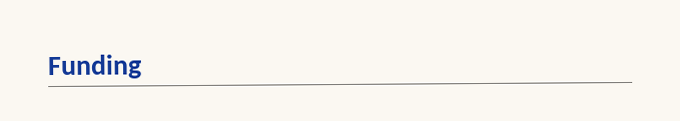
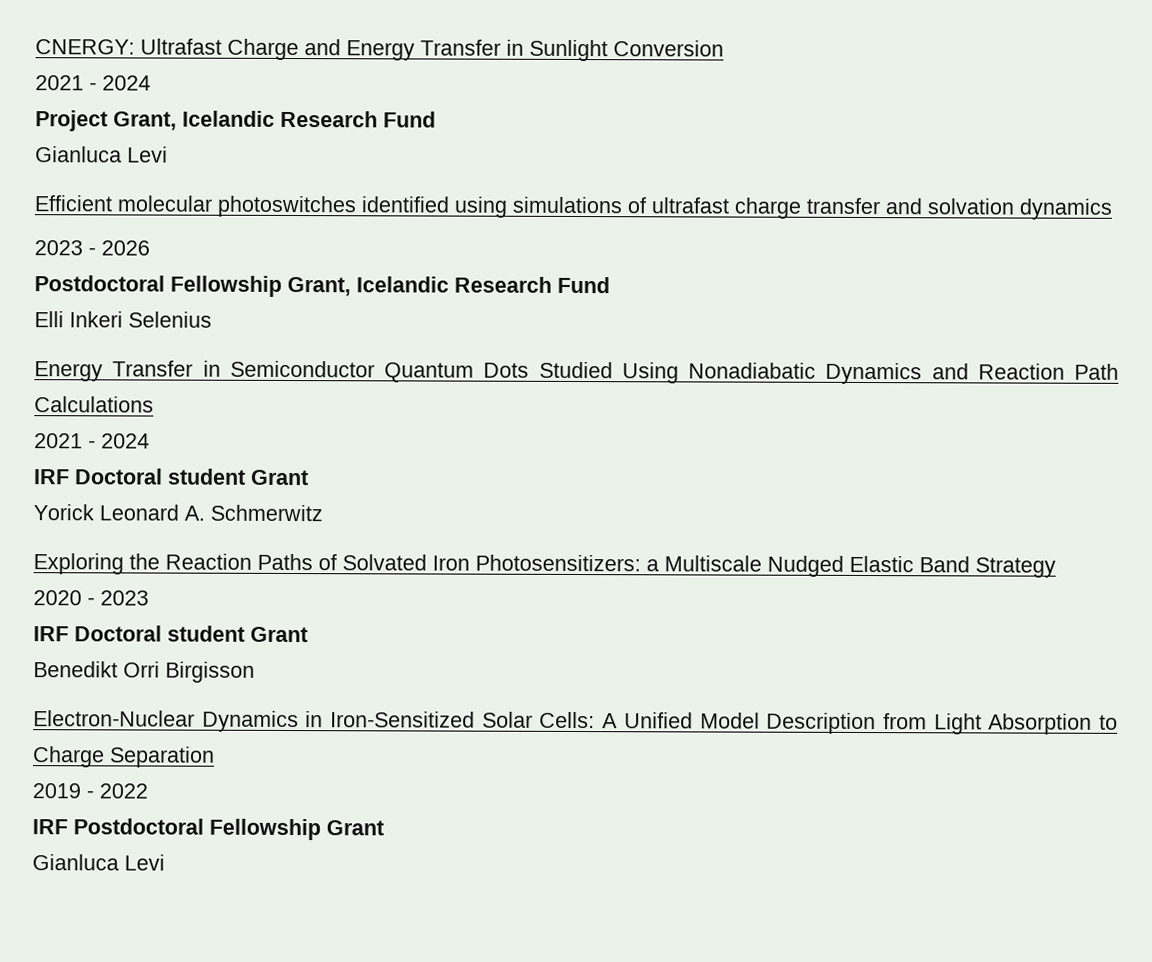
- Funding
+ CNERGY: Ultrafast Charge and Energy Transfer in Sunlight Conversion
+ 2021 - 2024
+ Project Grant, Icelandic Research Fund
+ Gianluca Levi
+ Efficient molecular photoswitches identified using simulations of ultrafast charge transfer and solvation dynamics
+ 2023 - 2026
+ Postdoctoral Fellowship Grant, Icelandic Research Fund
+ Elli Inkeri Selenius
+ Energy Transfer in Semiconductor Quantum Dots Studied Using Nonadiabatic Dynamics and Reaction Path Calculations
+ 2021 - 2024
+ IRF Doctoral student Grant
+ Yorick Leonard A. Schmerwitz
+ Exploring the Reaction Paths of Solvated Iron Photosensitizers: a Multiscale Nudged Elastic Band Strategy
+ 2020 - 2023
+ IRF Doctoral student Grant
+ Benedikt Orri Birgisson
+ Electron-Nuclear Dynamics in Iron-Sensitized Solar Cells: A Unified Model Description from Light Absorption to Charge Separation
+ 2019 - 2022
+ IRF Postdoctoral Fellowship Grant
+ Gianluca Levi

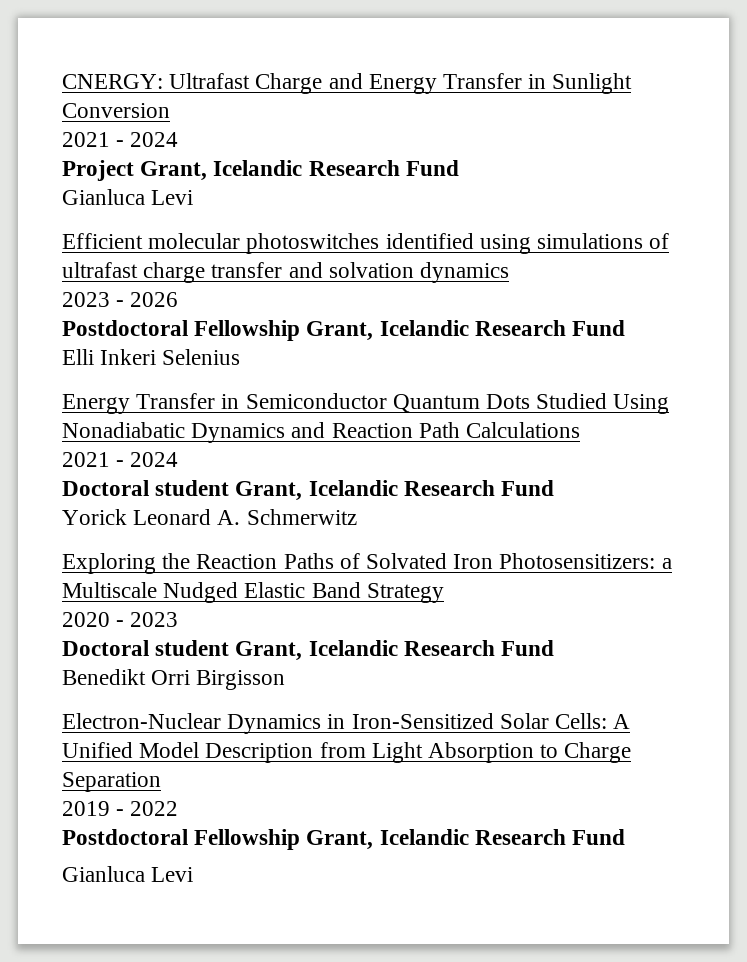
  Energy Transfer in Semiconductor Quantum Dots Studied Using Nonadiabatic Dynamics and Reaction Path Calculations
  2021 - 2024
- IRF Doctoral student Grant
+ Doctoral student Grant, Icelandic Research Fund
  2020 - 2023
- IRF Doctoral student Grant
+ Doctoral student Grant, Icelandic Research Fund
  2019 - 2022
- IRF Postdoctoral Fellowship Grant
+ Postdoctoral Fellowship Grant, Icelandic Research Fund

